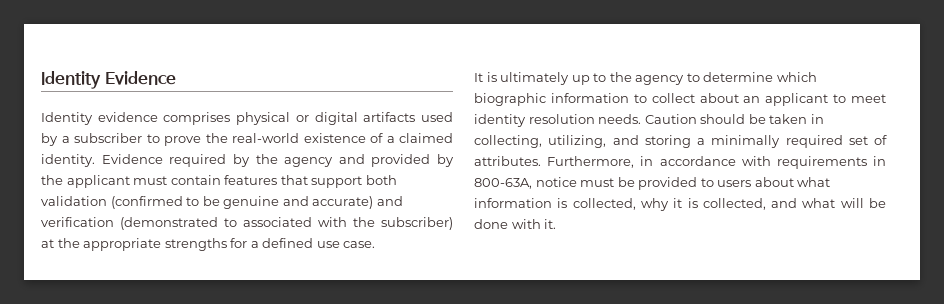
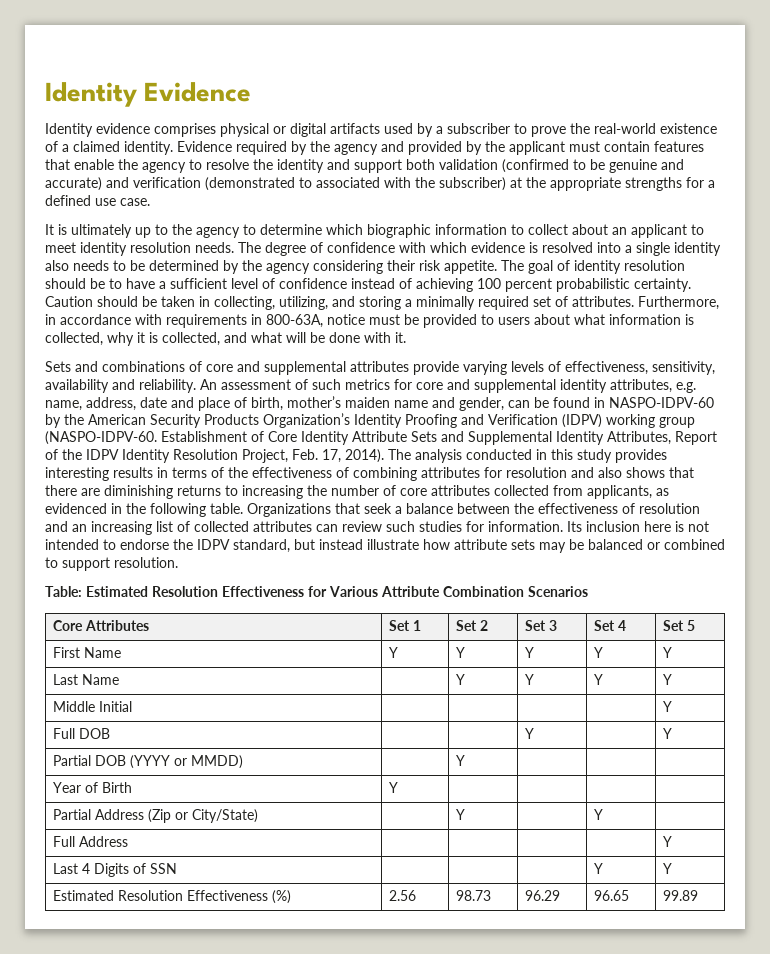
- Evidence required by the agency and provided by the applicant must contain features that support both validation (confirmed to be genuine and accurate) and verification (demonstrated to associated with the subscriber) at the appropriate strengths for a defined use case.
+ Evidence required by the agency and provided by the applicant must contain features that enable the agency to resolve the identity and support both validation (confirmed to be genuine and accurate) and verification (demonstrated to associated with the subscriber) at the appropriate strengths for a defined use case.
+ The degree of confidence with which evidence is resolved into a single identity also needs to be determined by the agency considering their risk appetite. The goal of identity resolution should be to have a sufficient level of confidence instead of achieving 100 percent probabilistic certainty.
+ Sets and combinations of core and supplemental attributes provide varying levels of effectiveness, sensitivity, availability and reliability. An assessment of such metrics for core and supplemental identity attributes, e.g. name, address, date and place of birth, mother’s maiden name and gender, can be found in NASPO-IDPV-60 by the American Security Products Organization’s Identity Proofing and Verification (IDPV) working group (NASPO-IDPV-60. Establishment of Core Identity Attribute Sets and Supplemental Identity Attributes, Report of the IDPV Identity Resolution Project, Feb. 17, 2014). The analysis conducted in this study provides interesting results in terms of the effectiveness of combining attributes for resolution and also shows that there are diminishing returns to increasing the number of core attributes collected from applicants, as evidenced in the following table. Organizations that seek a balance between the effectiveness of resolution and an increasing list of collected attributes can review such studies for information. Its inclusion here is not intended to endorse the IDPV standard, but instead illustrate how attribute sets may be balanced or combined to support resolution.
+ Table: Estimated Resolution Effectiveness for Various Attribute Combination Scenarios
+ Core Attributes | Set 1 | Set 2 | Set 3 | Set 4 | Set 5
+ First Name | Y | Y | Y | Y | Y
+ Last Name | | Y | Y | Y | Y
+ Middle Initial | | | | | Y
+ Full DOB | | | Y | | Y
+ Partial DOB (YYYY or MMDD) | | Y | | |
+ Year of Birth | Y | | | |
+ Partial Address (Zip or City/State) | | Y | | Y |
+ Full Address | | | | | Y
+ Last 4 Digits of SSN | | | | Y | Y
+ Estimated Resolution Effectiveness (%) | 2.56 | 98.73 | 96.29 | 96.65 | 99.89

